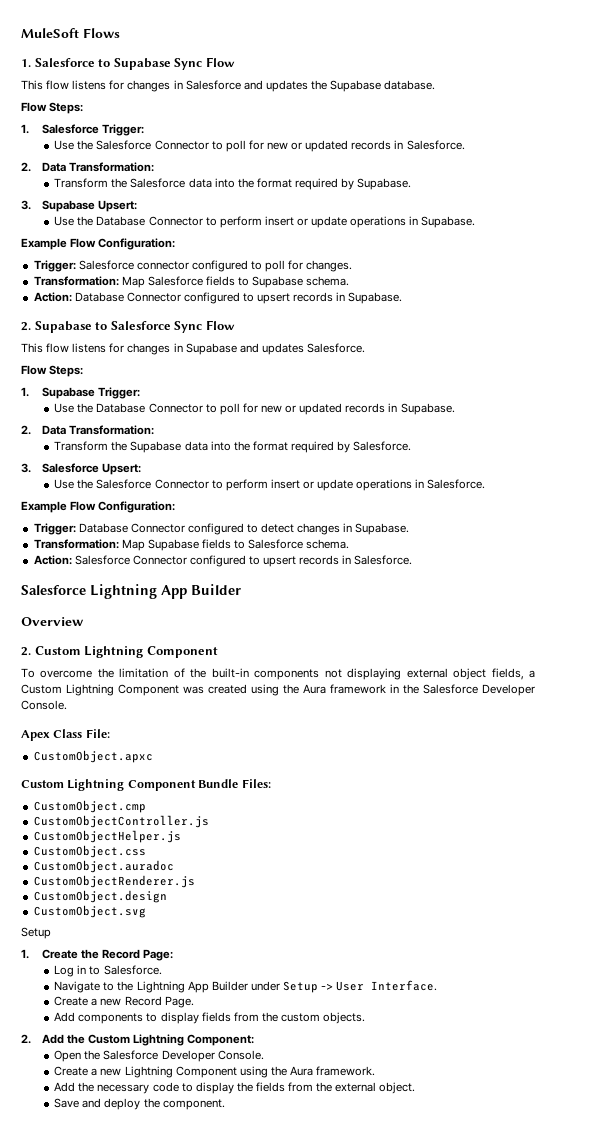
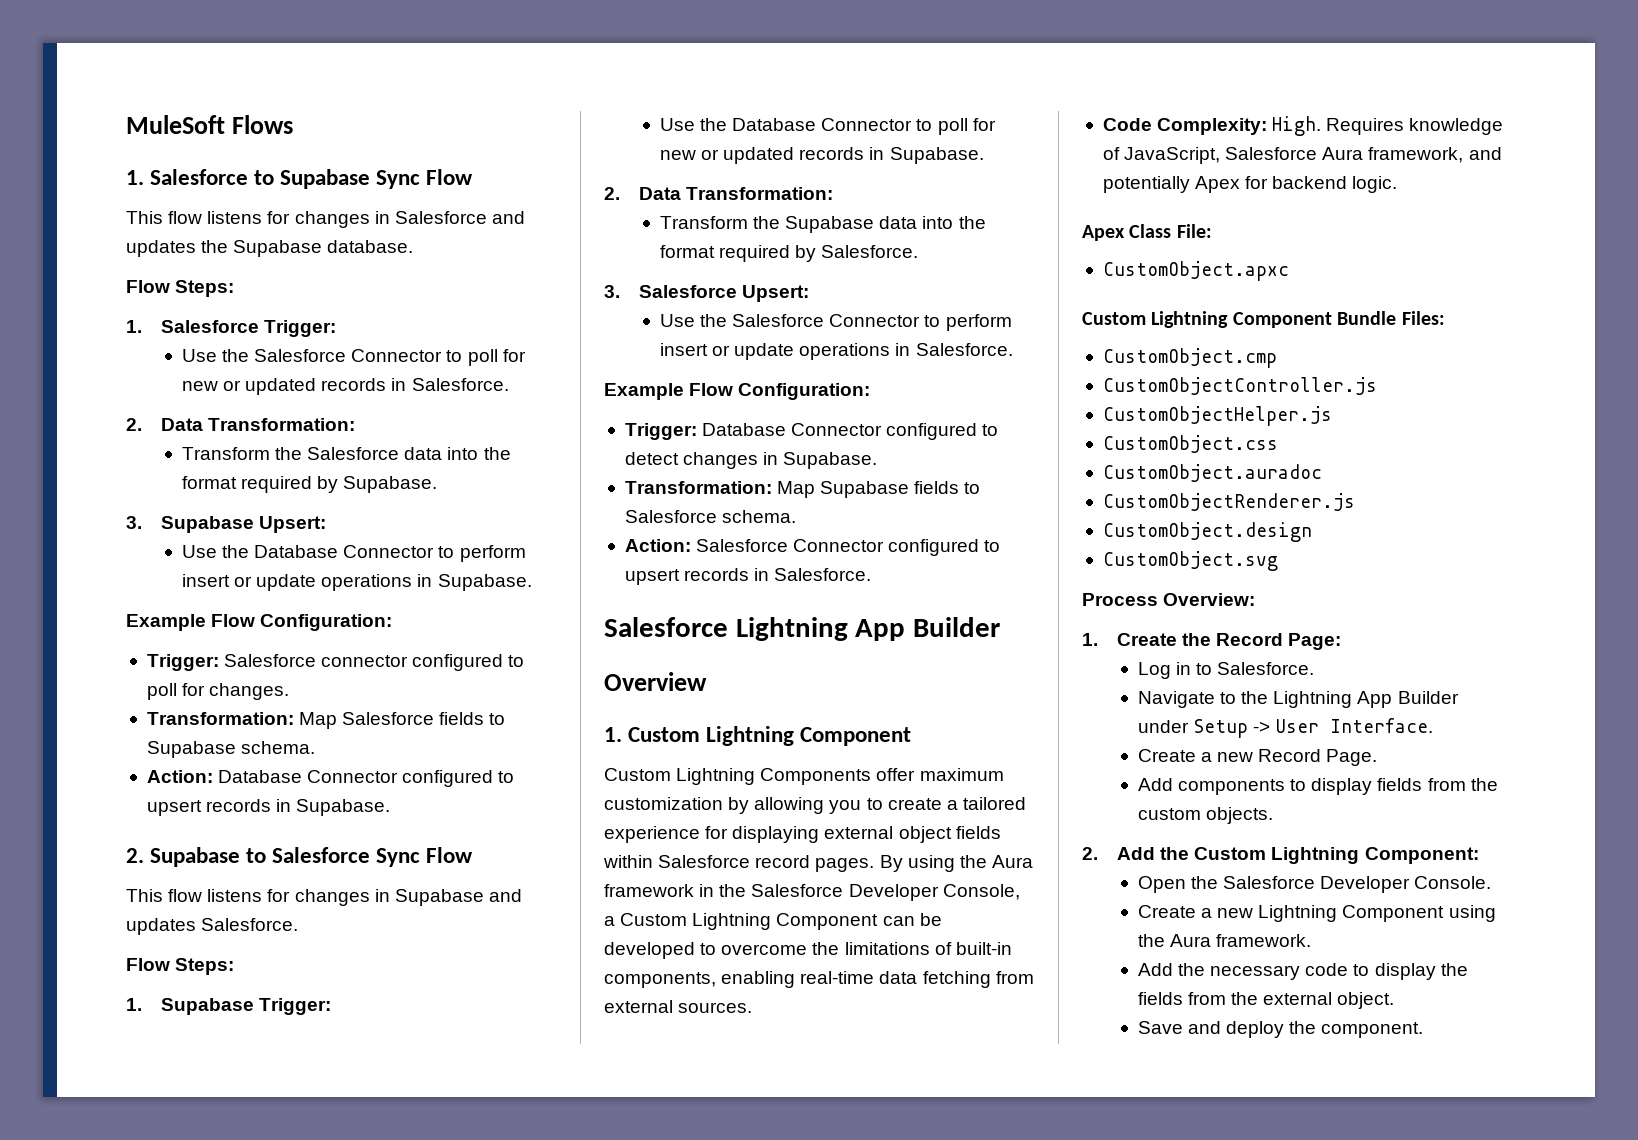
- 2. Custom Lightning Component
+ 1. Custom Lightning Component
- To overcome the limitation of the built-in components not displaying external object fields, a Custom Lightning Component was created using the Aura framework in the Salesforce Developer Console.
+ Custom Lightning Components offer maximum customization by allowing you to create a tailored experience for displaying external object fields within Salesforce record pages. By using the Aura framework in the Salesforce Developer Console, a Custom Lightning Component can be developed to overcome the limitations of built-in components, enabling real-time data fetching from external sources.
+ Code Complexity: High. Requires knowledge of JavaScript, Salesforce Aura framework, and potentially Apex for backend logic.
  CustomObject.svg
- Setup
+ Process Overview:

